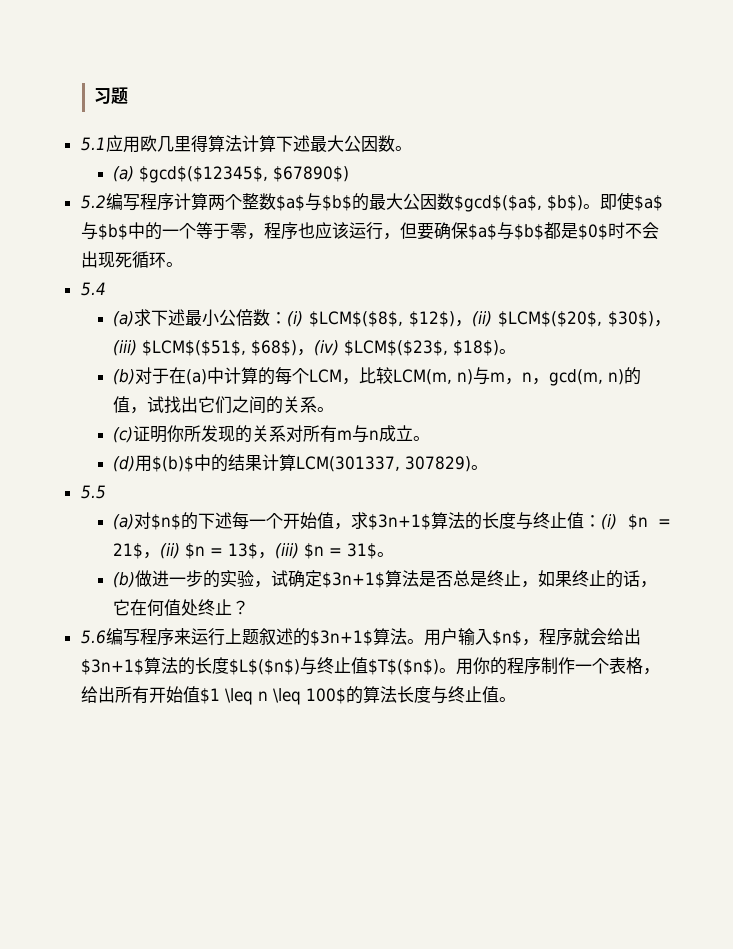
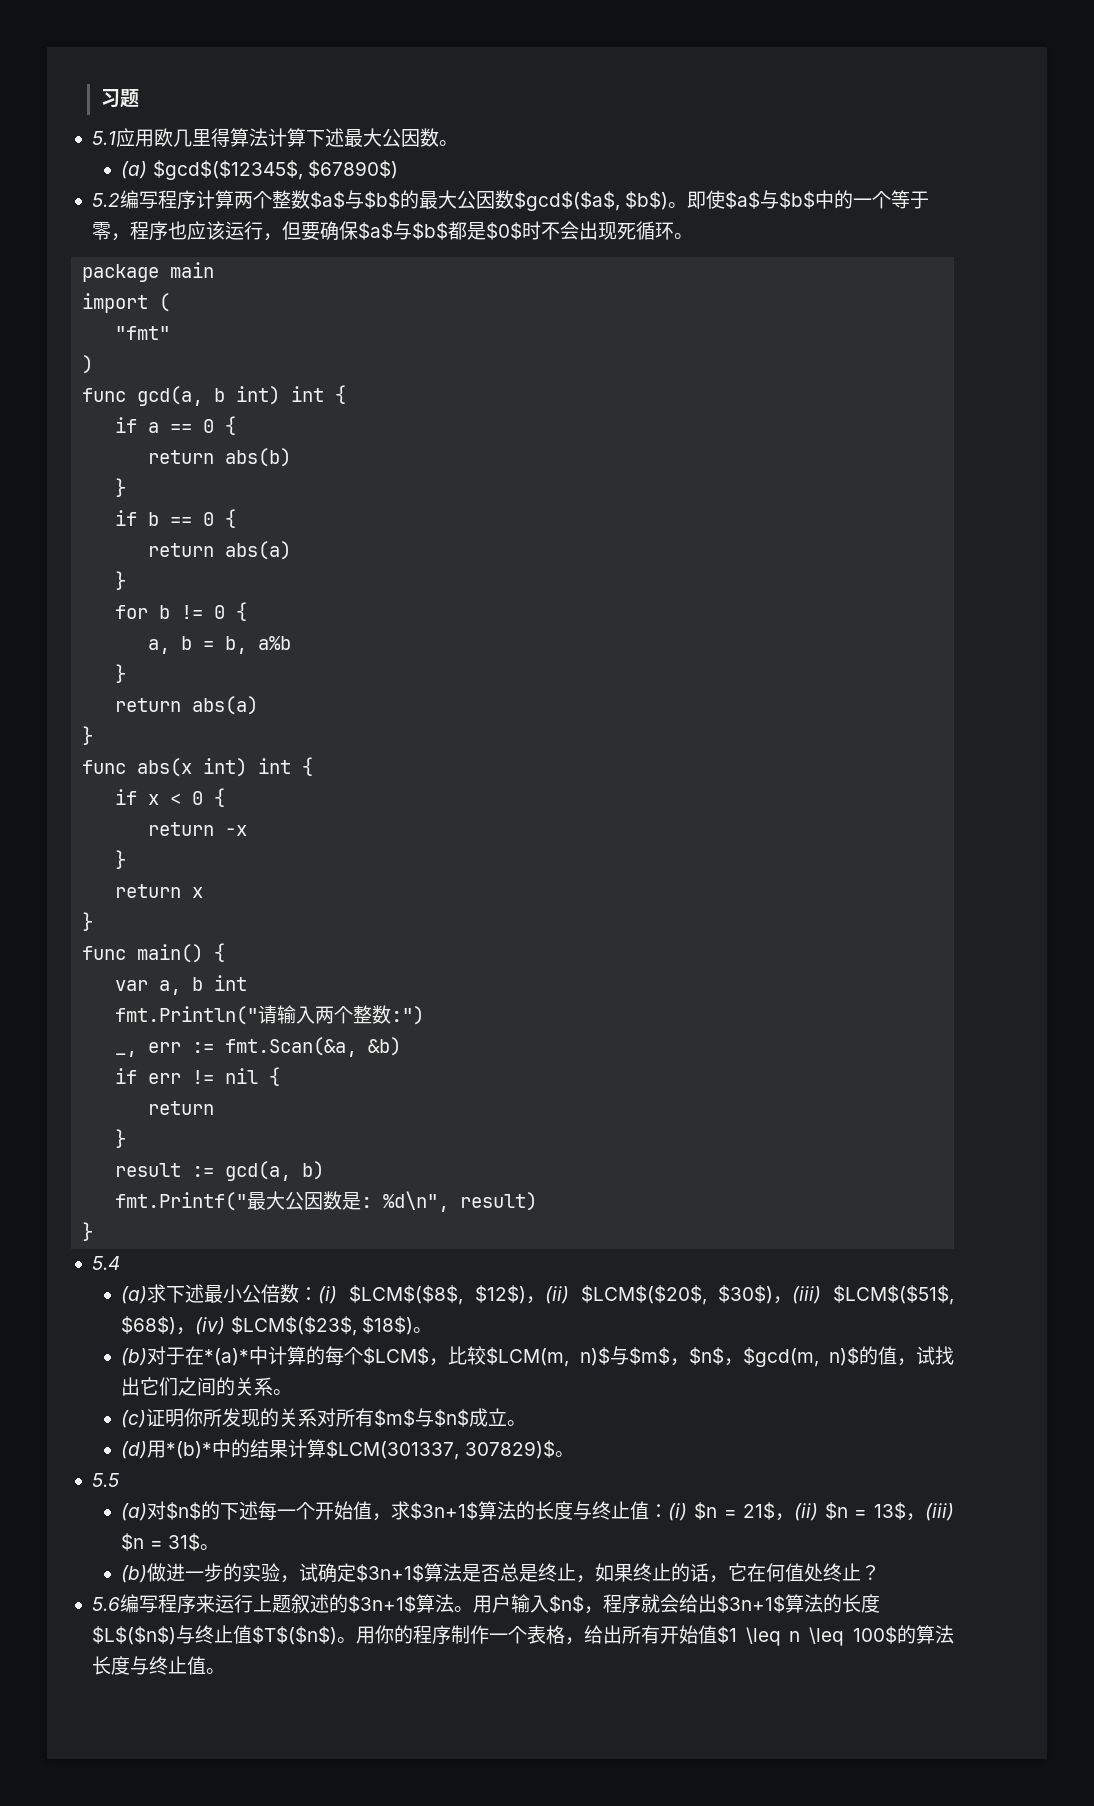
+ package main
+ import (
+ "fmt"
+ )
+ func gcd(a, b int) int {
+ if a == 0 {
+ return abs(b)
+ }
+ if b == 0 {
+ return abs(a)
+ }
+ for b != 0 {
+ a, b = b, a%b
+ }
+ return abs(a)
+ }
+ func abs(x int) int {
+ if x < 0 {
+ return -x
+ }
+ return x
+ }
+ func main() {
+ var a, b int
+ fmt.Println("请输入两个整数:")
+ _, err := fmt.Scan(&a, &b)
+ if err != nil {
+ return
+ }
+ result := gcd(a, b)
+ fmt.Printf("最大公因数是: %d\n", result)
+ }
- (b)对于在(a)中计算的每个LCM，比较LCM(m, n)与m，n，gcd(m, n)的值，试找出它们之间的关系。
+ (b)对于在*(a)*中计算的每个$LCM$，比较$LCM(m, n)$与$m$，$n$，$gcd(m, n)$的值，试找出它们之间的关系。
- (c)证明你所发现的关系对所有m与n成立。
+ (c)证明你所发现的关系对所有$m$与$n$成立。
- (d)用$(b)$中的结果计算LCM(301337, 307829)。
+ (d)用*(b)*中的结果计算$LCM(301337, 307829)$。

